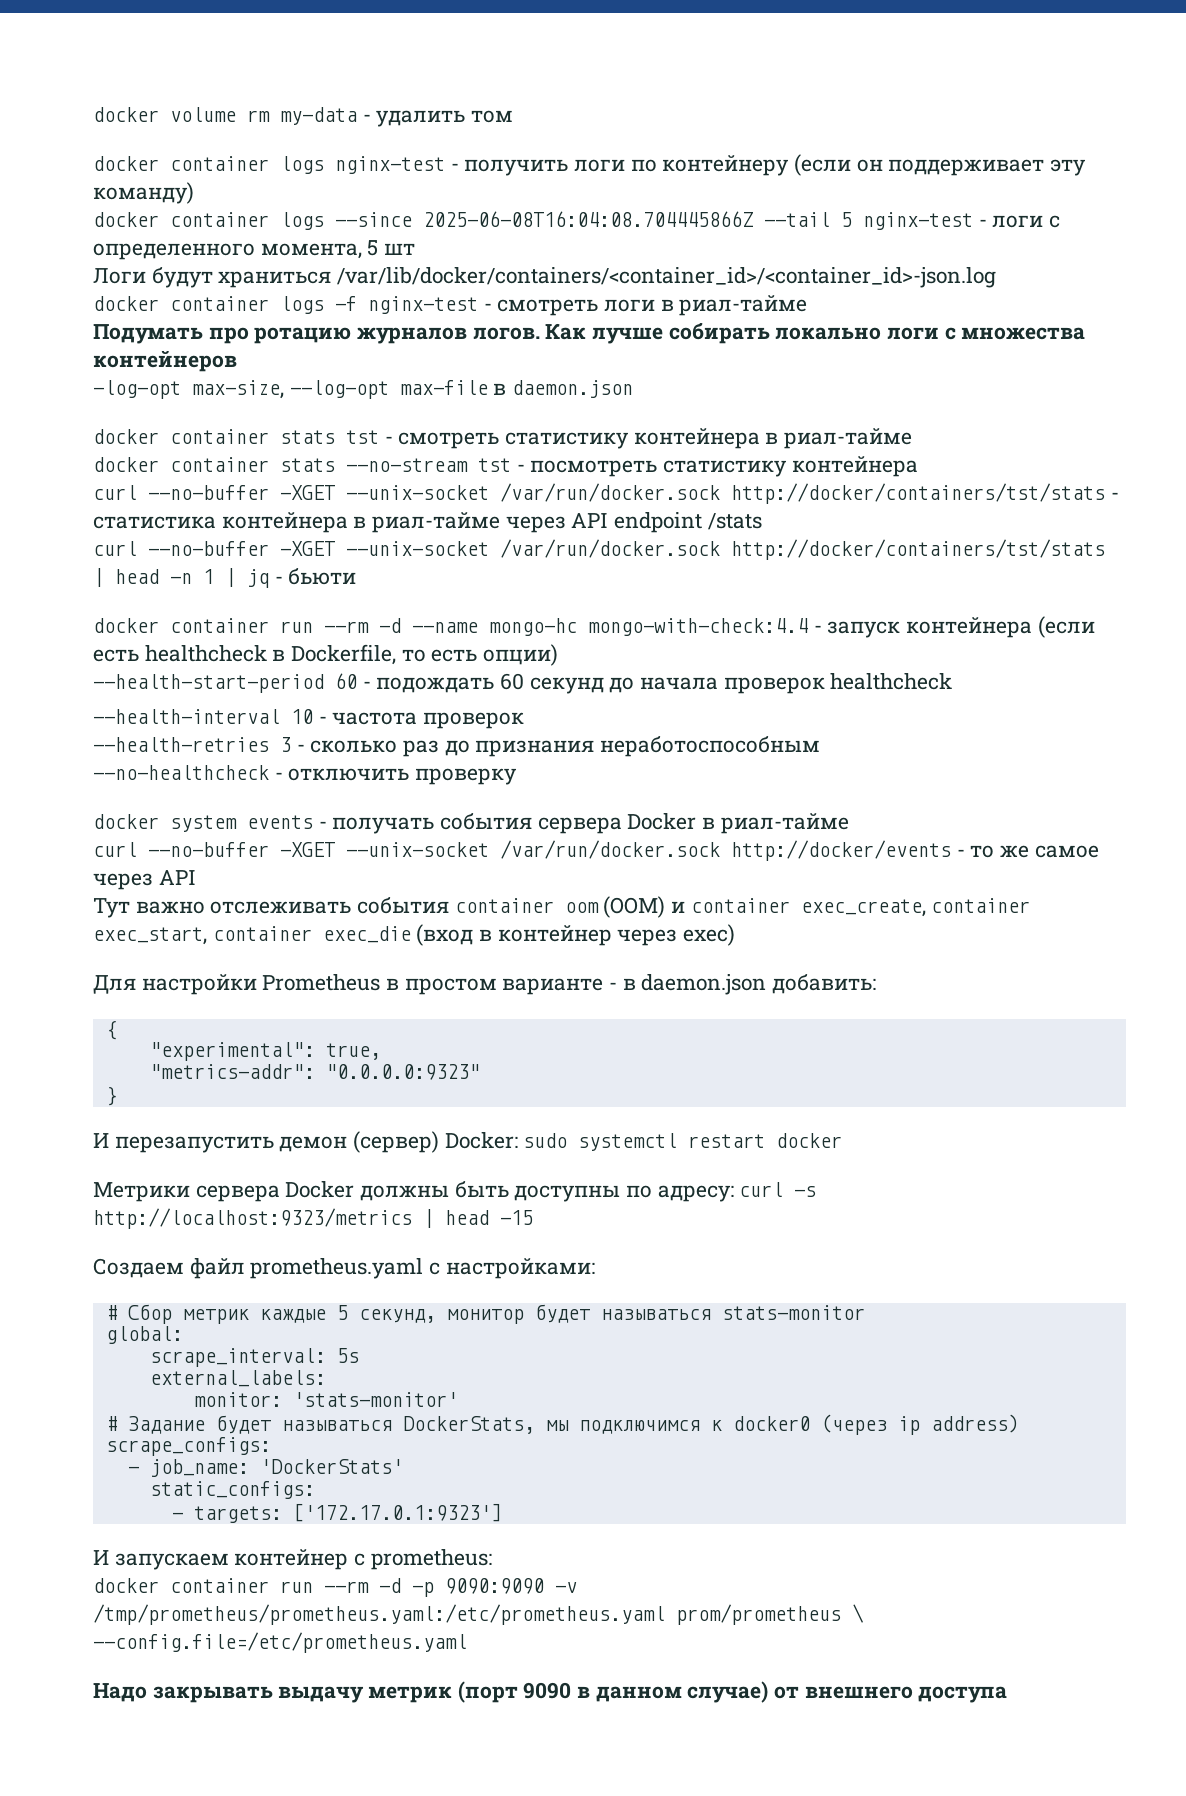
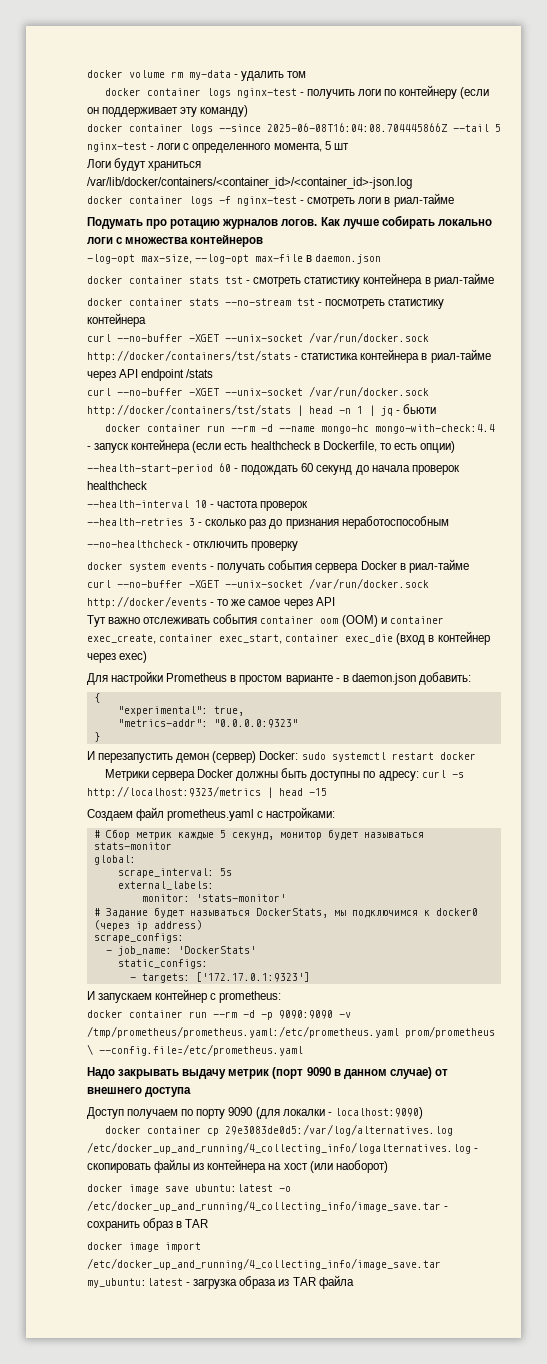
+ Доступ получаем по порту 9090 (для локалки - localhost:9090)
+ docker container cp 29e3083de0d5:/var/log/alternatives.log /etc/docker_up_and_running/4_collecting_info/logalternatives.log - скопировать файлы из контейнера на хост (или наоборот)
+ docker image save ubuntu:latest -o /etc/docker_up_and_running/4_collecting_info/image_save.tar - сохранить образ в TAR
+ docker image import /etc/docker_up_and_running/4_collecting_info/image_save.tar my_ubuntu:latest - загрузка образа из TAR файла

